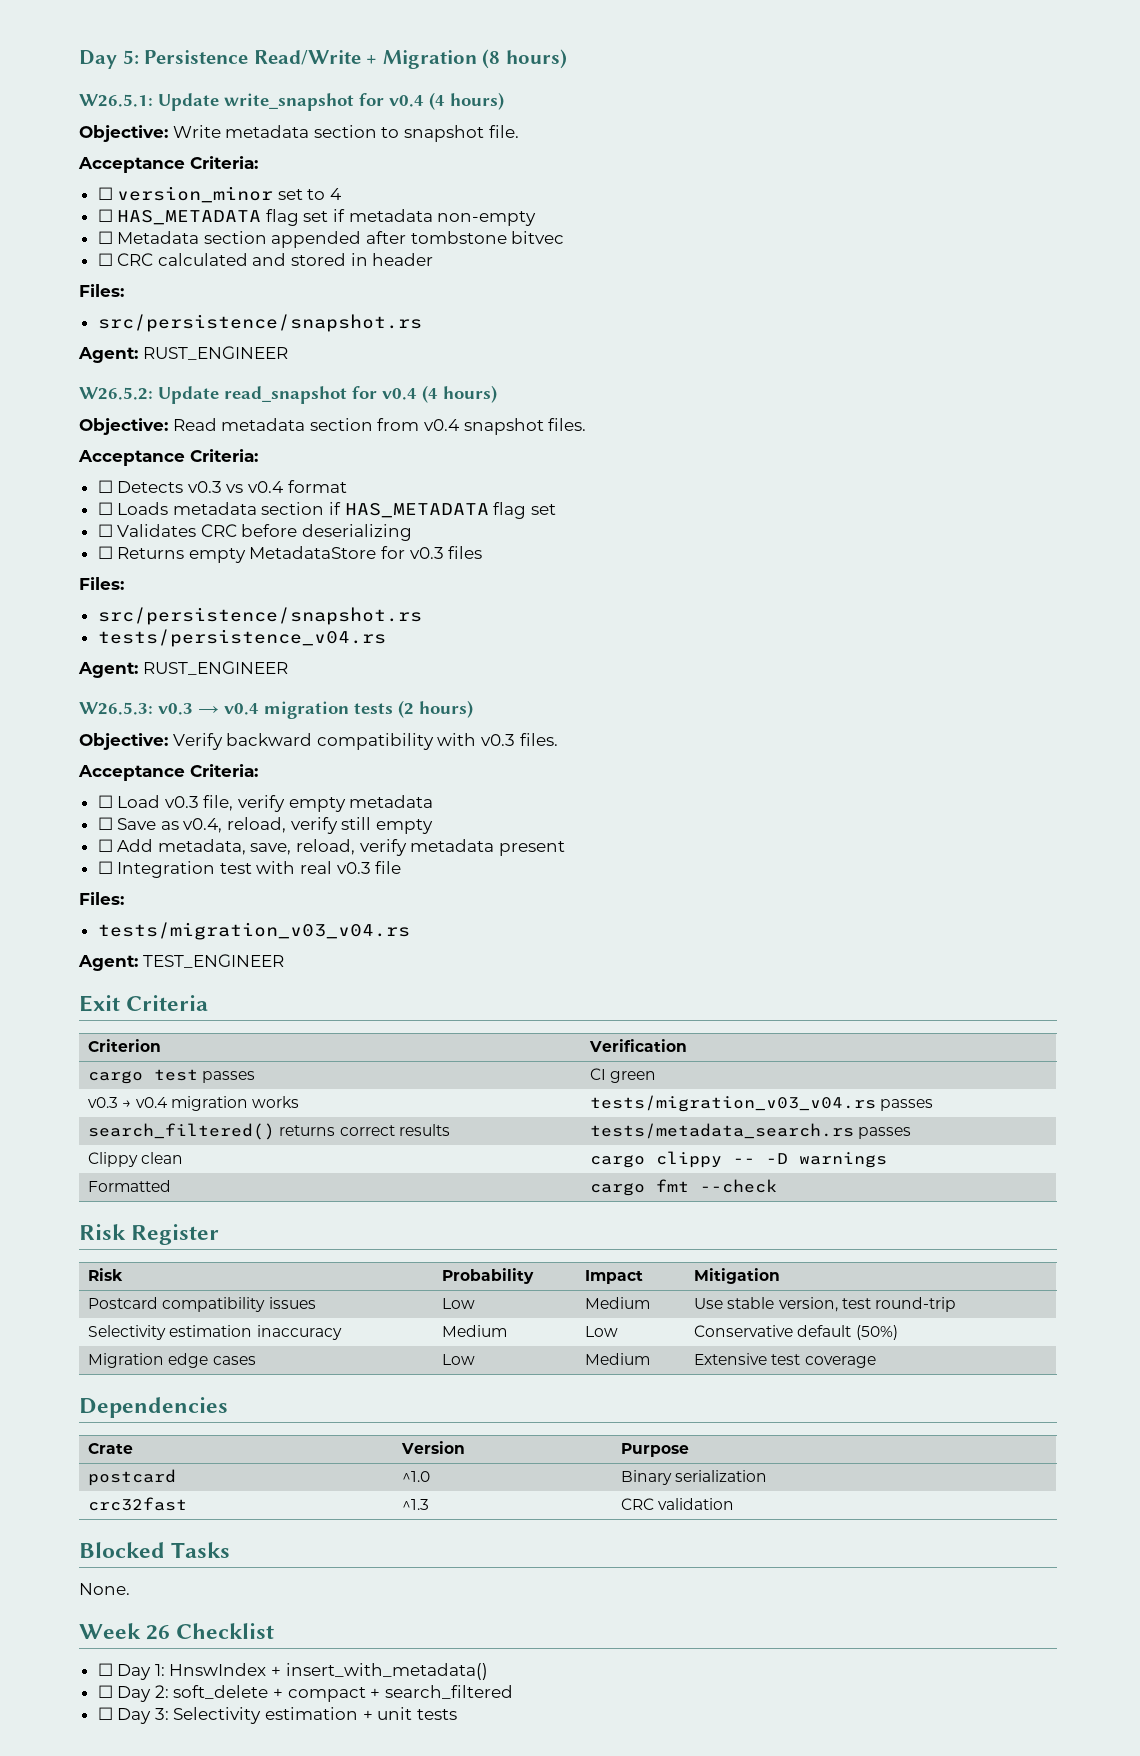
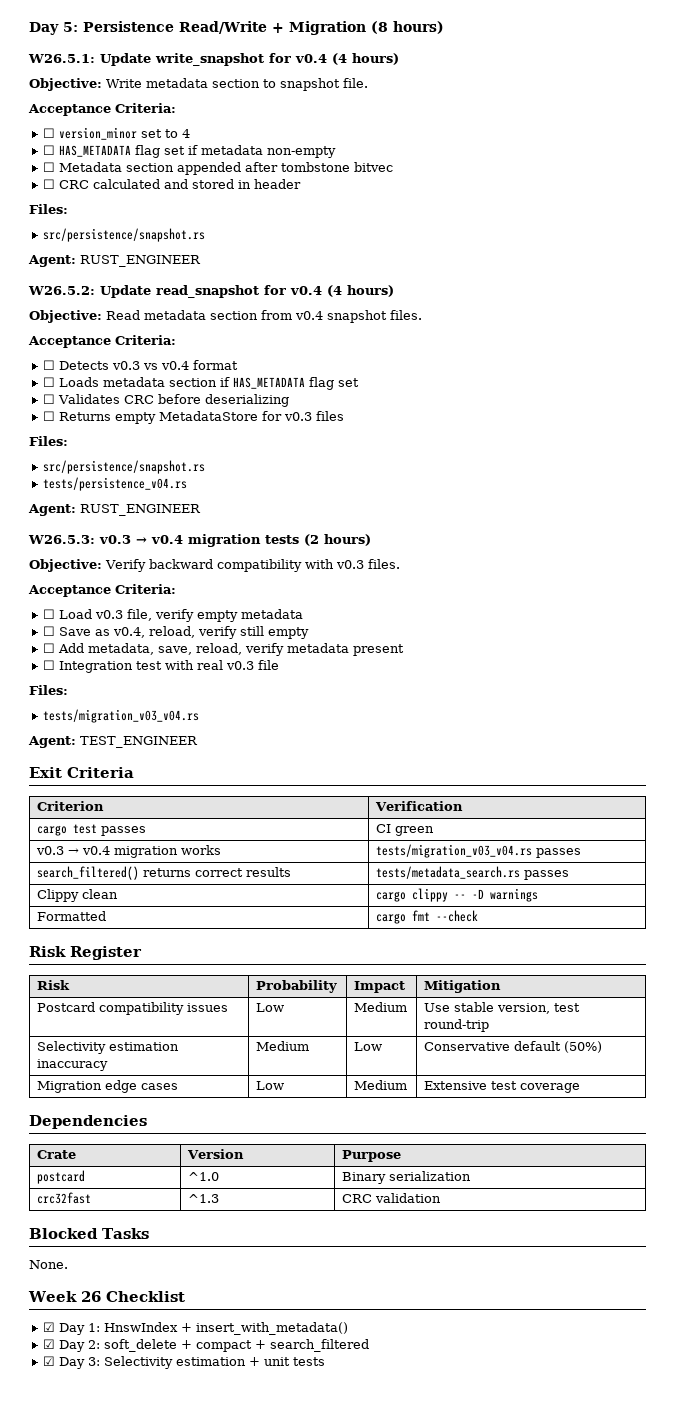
- ☐ Day 1: HnswIndex + insert_with_metadata()
+ ☑ Day 1: HnswIndex + insert_with_metadata()
- ☐ Day 2: soft_delete + compact + search_filtered
+ ☑ Day 2: soft_delete + compact + search_filtered
- ☐ Day 3: Selectivity estimation + unit tests
+ ☑ Day 3: Selectivity estimation + unit tests

